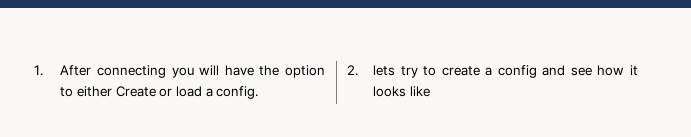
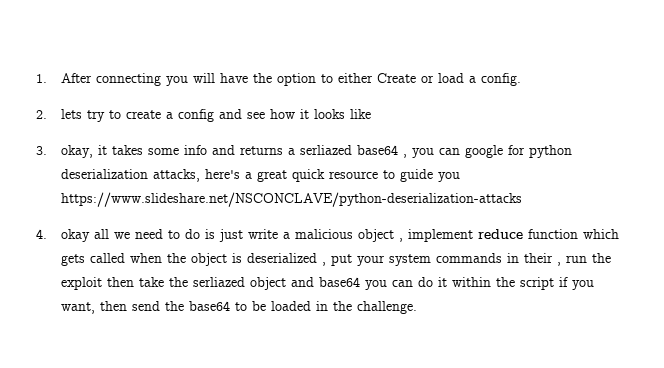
+ 3. okay, it takes some info and returns a serliazed base64 , you can google for python deserialization attacks, here's a great quick resource to guide you https://www.slideshare.net/NSCONCLAVE/python-deserialization-attacks
+ 4. okay all we need to do is just write a malicious object , implement reduce function which gets called when the object is deserialized , put your system commands in their , run the exploit then take the serliazed object and base64 you can do it within the script if you want, then send the base64 to be loaded in the challenge.

